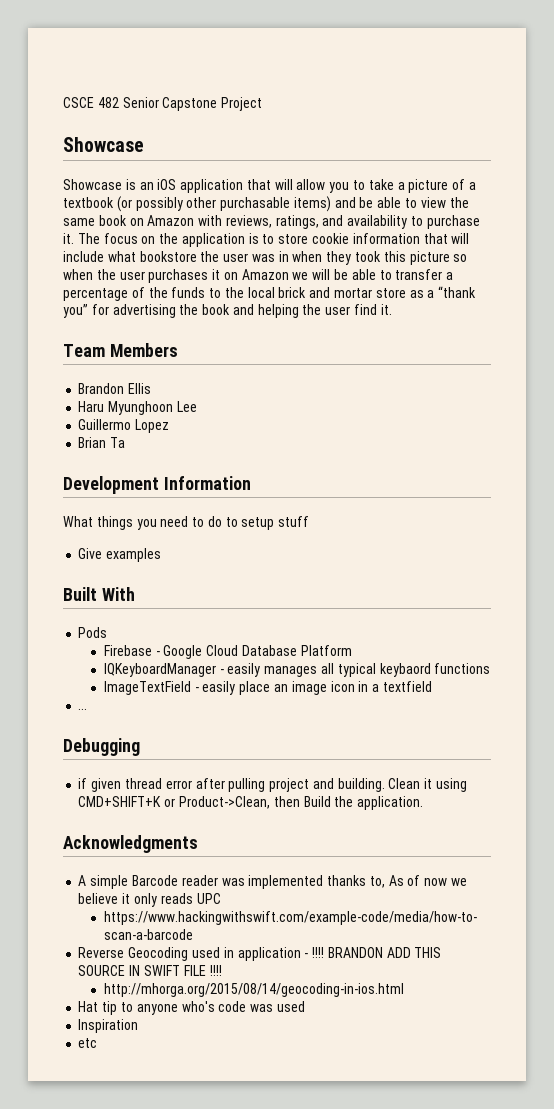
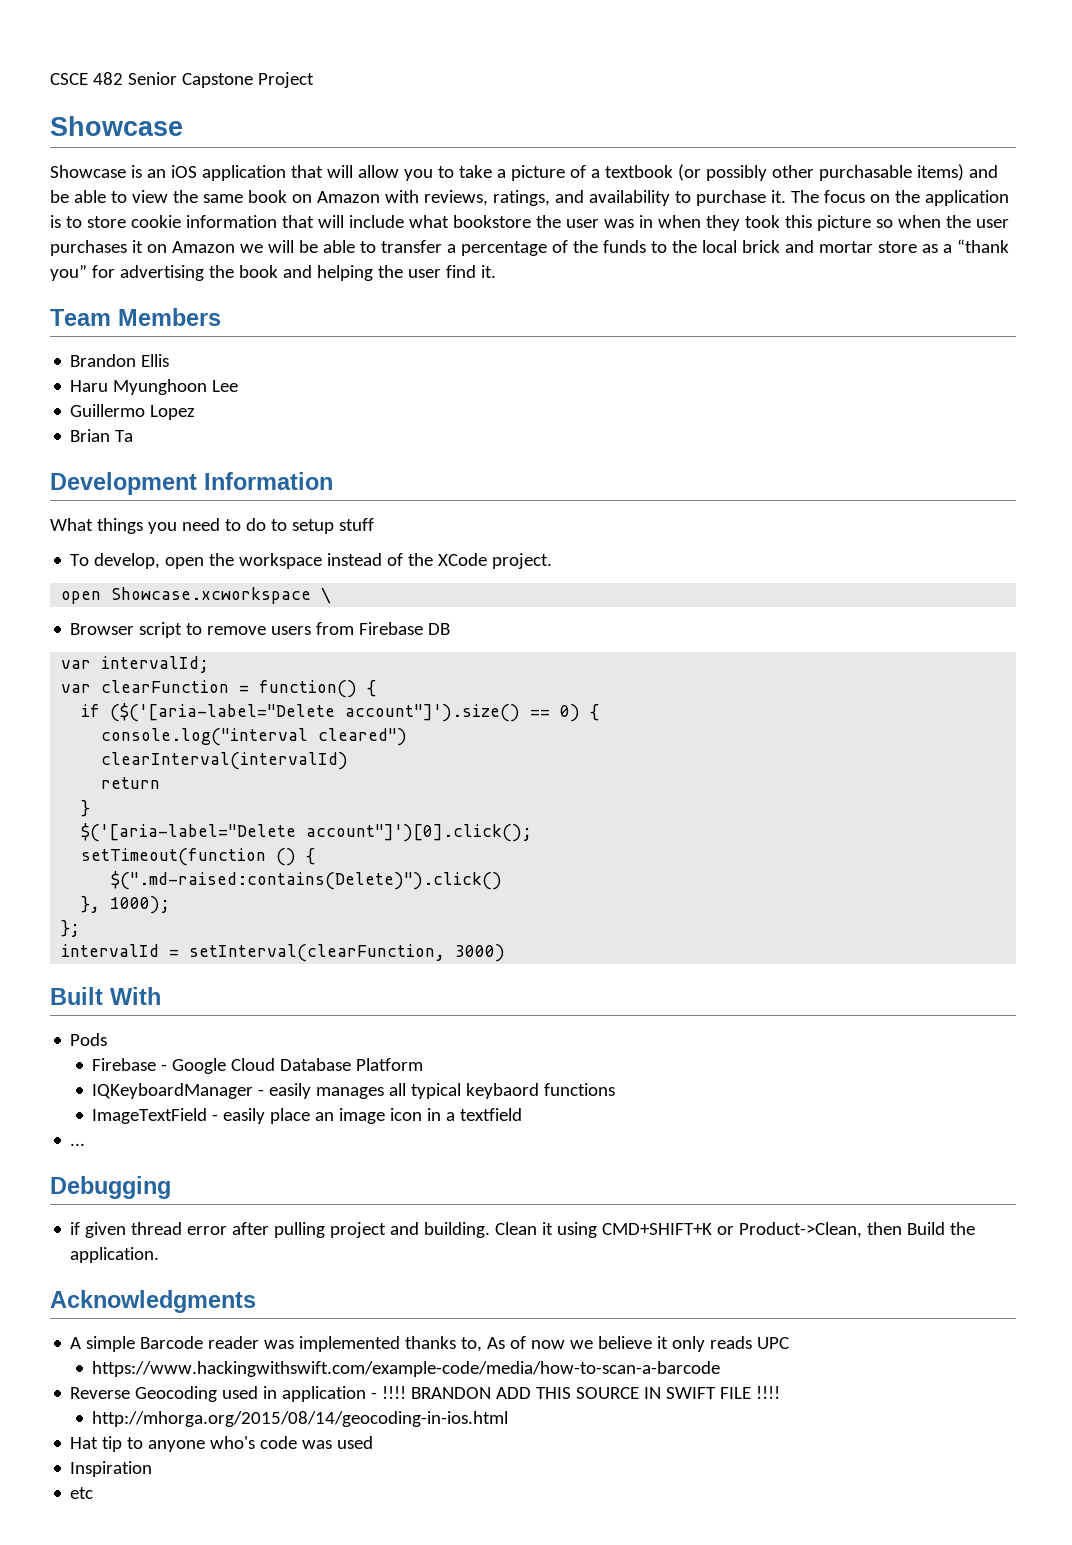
- Give examples
+ To develop, open the workspace instead of the XCode project.
+ open Showcase.xcworkspace \
+ Browser script to remove users from Firebase DB
+ var intervalId;
+ var clearFunction = function() {
+ if ($('[aria-label="Delete account"]').size() == 0) {
+ console.log("interval cleared")
+ clearInterval(intervalId)
+ return
+ }
+ $('[aria-label="Delete account"]')[0].click();
+ setTimeout(function () {
+ $(".md-raised:contains(Delete)").click()
+ }, 1000);
+ };
+ intervalId = setInterval(clearFunction, 3000)

